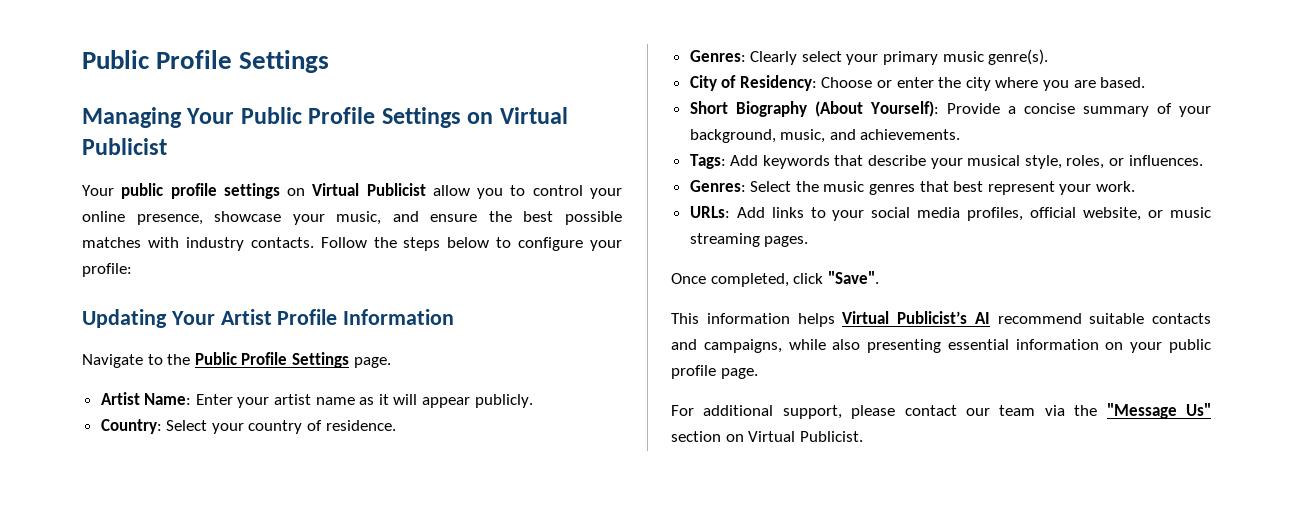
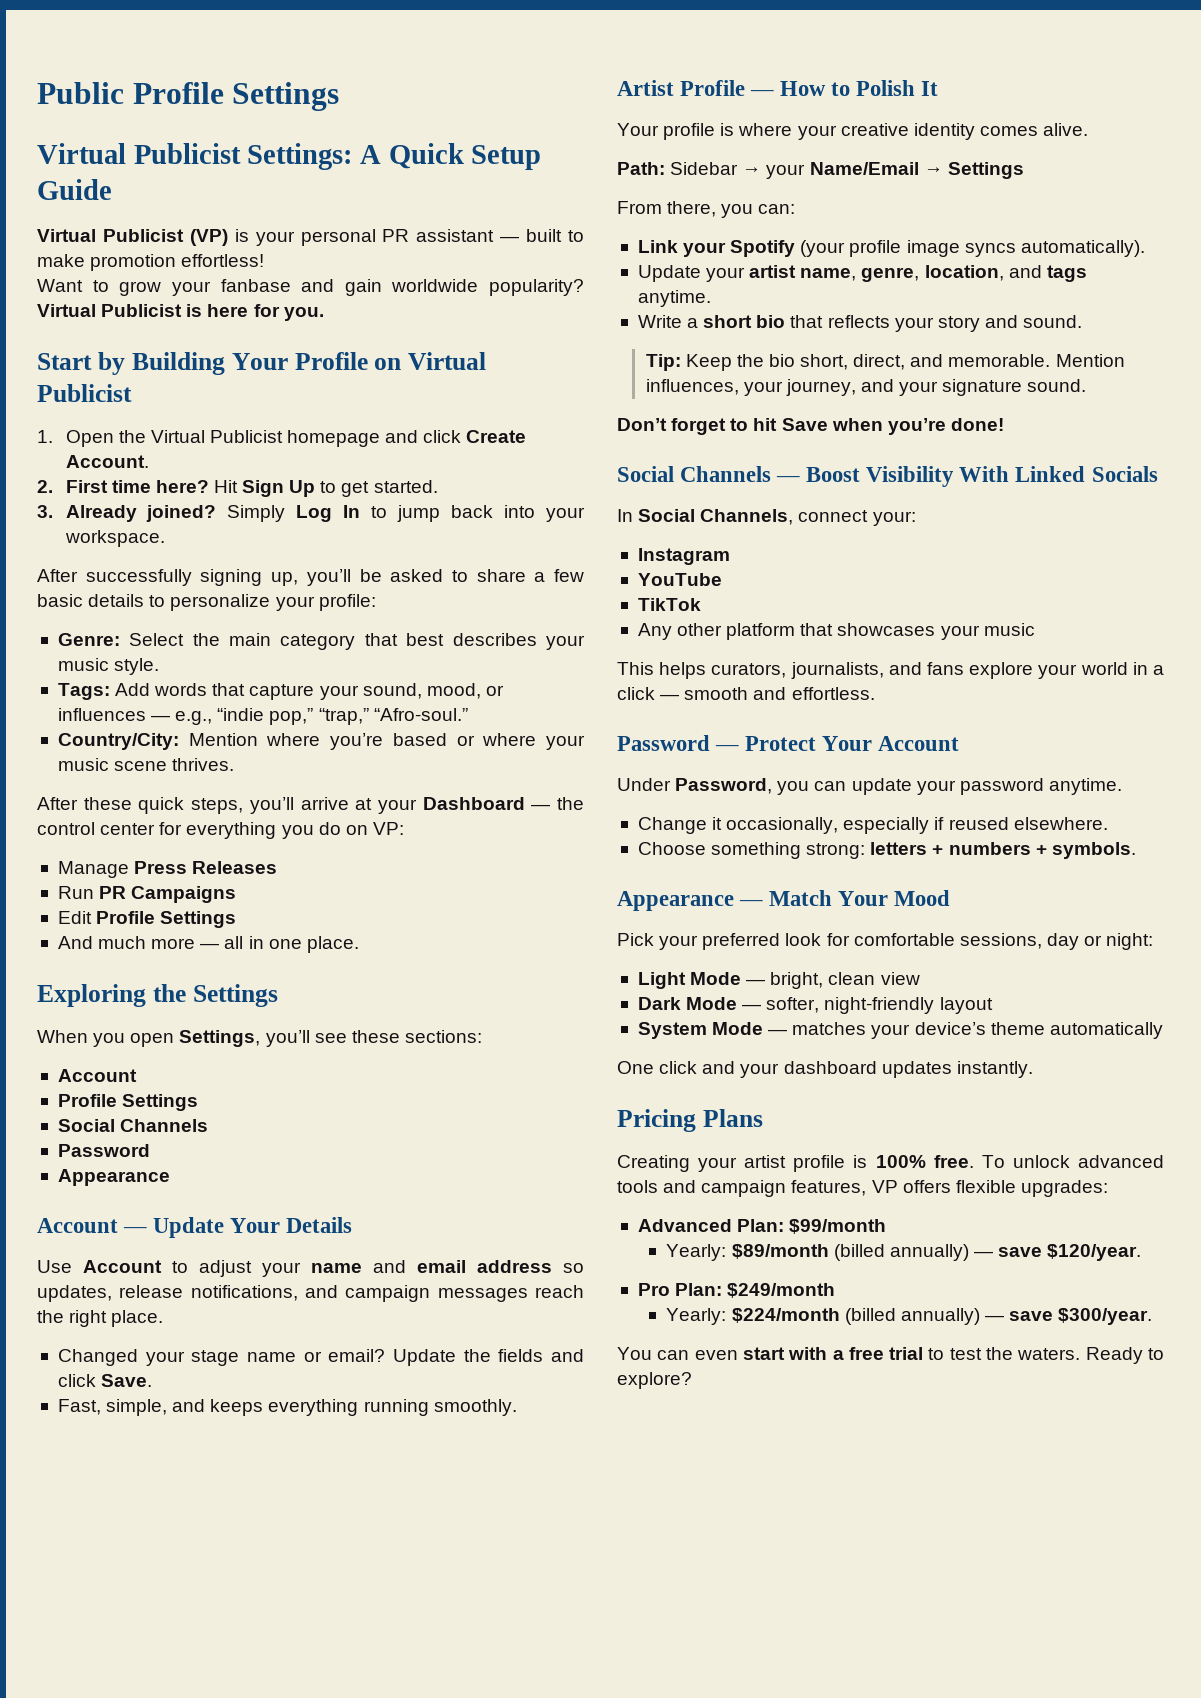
- Managing Your Public Profile Settings on Virtual Publicist
- Your public profile settings on Virtual Publicist allow you to control your online presence, showcase your music, and ensure the best possible matches with industry contacts. Follow the steps below to configure your profile:
- Updating Your Artist Profile Information
- Navigate to the Public Profile Settings page.
- Artist Name: Enter your artist name as it will appear publicly.
- Country: Select your country of residence.
- Genres: Clearly select your primary music genre(s).
- City of Residency: Choose or enter the city where you are based.
- Short Biography (About Yourself): Provide a concise summary of your background, music, and achievements.
- Tags: Add keywords that describe your musical style, roles, or influences.
- Genres: Select the music genres that best represent your work.
- URLs: Add links to your social media profiles, official website, or music streaming pages.
- Once completed, click "Save".
- This information helps Virtual Publicist’s AI recommend suitable contacts and campaigns, while also presenting essential information on your public profile page.
- For additional support, please contact our team via the "Message Us" section on Virtual Publicist.
+ Virtual Publicist Settings: A Quick Setup Guide
+ Virtual Publicist (VP) is your personal PR assistant — built to make promotion effortless!
+ Want to grow your fanbase and gain worldwide popularity? Virtual Publicist is here for you.
+ Start by Building Your Profile on Virtual Publicist
+ 1. Open the Virtual Publicist homepage and click Create Account.
+ 2. First time here? Hit Sign Up to get started.
+ 3. Already joined? Simply Log In to jump back into your workspace.
+ After successfully signing up, you’ll be asked to share a few basic details to personalize your profile:
+ Genre: Select the main category that best describes your music style.
+ Tags: Add words that capture your sound, mood, or influences — e.g., “indie pop,” “trap,” “Afro-soul.”
+ Country/City: Mention where you’re based or where your music scene thrives.
+ After these quick steps, you’ll arrive at your Dashboard — the control center for everything you do on VP:
+ Manage Press Releases
+ Run PR Campaigns
+ Edit Profile Settings
+ And much more — all in one place.
+ Exploring the Settings
+ When you open Settings, you’ll see these sections:
+ Account
+ Profile Settings
+ Social Channels
+ Password
+ Appearance
+ Account — Update Your Details
+ Use Account to adjust your name and email address so updates, release notifications, and campaign messages reach the right place.
+ Changed your stage name or email? Update the fields and click Save.
+ Fast, simple, and keeps everything running smoothly.
+ Artist Profile — How to Polish It
+ Your profile is where your creative identity comes alive.
+ Path: Sidebar → your Name/Email → Settings
+ From there, you can:
+ Link your Spotify (your profile image syncs automatically).
+ Update your artist name, genre, location, and tags anytime.
+ Write a short bio that reflects your story and sound.
+ Tip: Keep the bio short, direct, and memorable. Mention influences, your journey, and your signature sound.
+ Don’t forget to hit Save when you’re done!
+ Social Channels — Boost Visibility With Linked Socials
+ In Social Channels, connect your:
+ Instagram
+ YouTube
+ TikTok
+ Any other platform that showcases your music
+ This helps curators, journalists, and fans explore your world in a click — smooth and effortless.
+ Password — Protect Your Account
+ Under Password, you can update your password anytime.
+ Change it occasionally, especially if reused elsewhere.
+ Choose something strong: letters + numbers + symbols.
+ Appearance — Match Your Mood
+ Pick your preferred look for comfortable sessions, day or night:
+ Light Mode — bright, clean view
+ Dark Mode — softer, night-friendly layout
+ System Mode — matches your device’s theme automatically
+ One click and your dashboard updates instantly.
+ Pricing Plans
+ Creating your artist profile is 100% free. To unlock advanced tools and campaign features, VP offers flexible upgrades:
+ Advanced Plan: $99/month
+ Yearly: $89/month (billed annually) — save $120/year.
+ Pro Plan: $249/month
+ Yearly: $224/month (billed annually) — save $300/year.
+ You can even start with a free trial to test the waters. Ready to explore?

